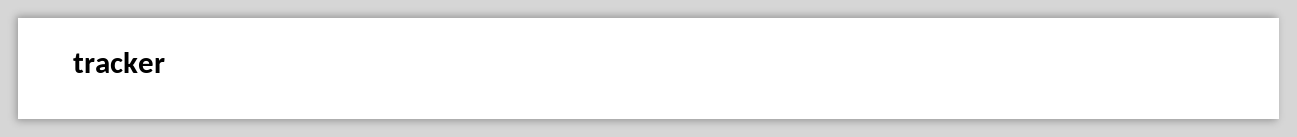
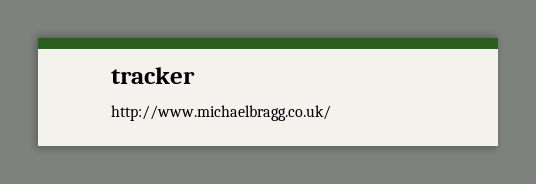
+ http://www.michaelbragg.co.uk/

